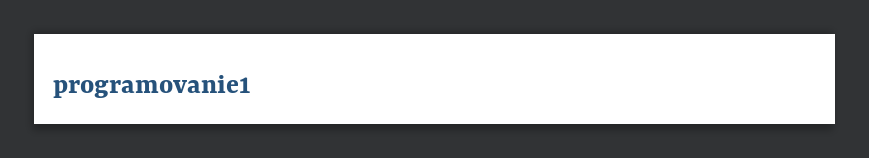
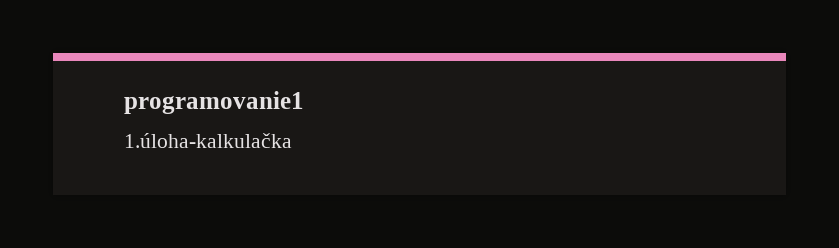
+ 1.úloha-kalkulačka

